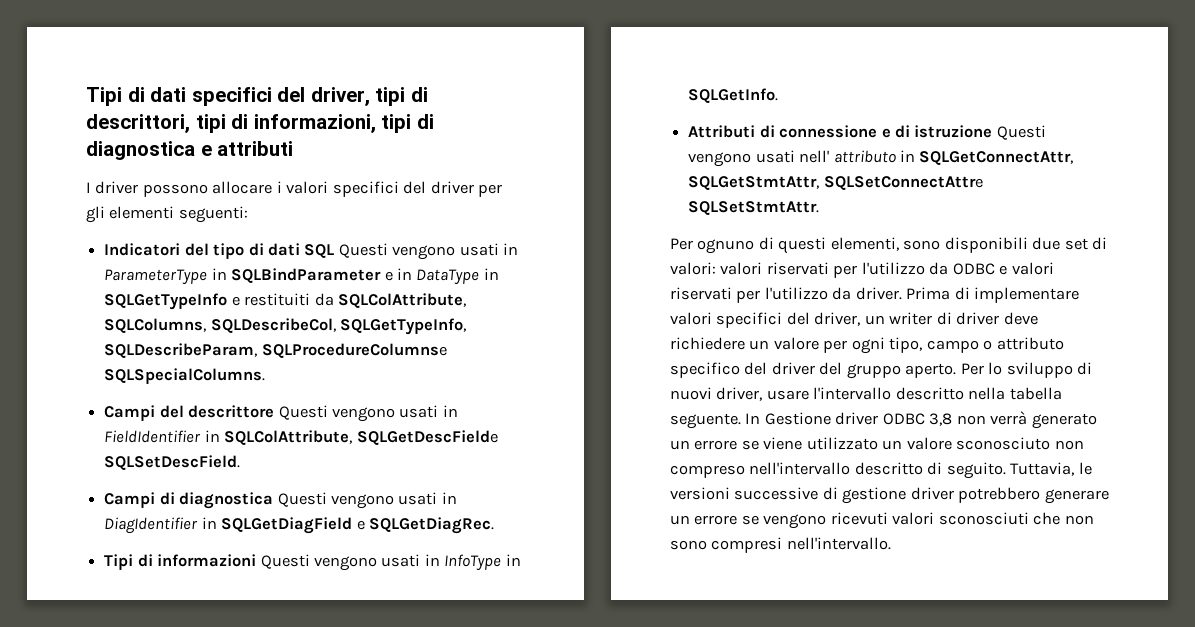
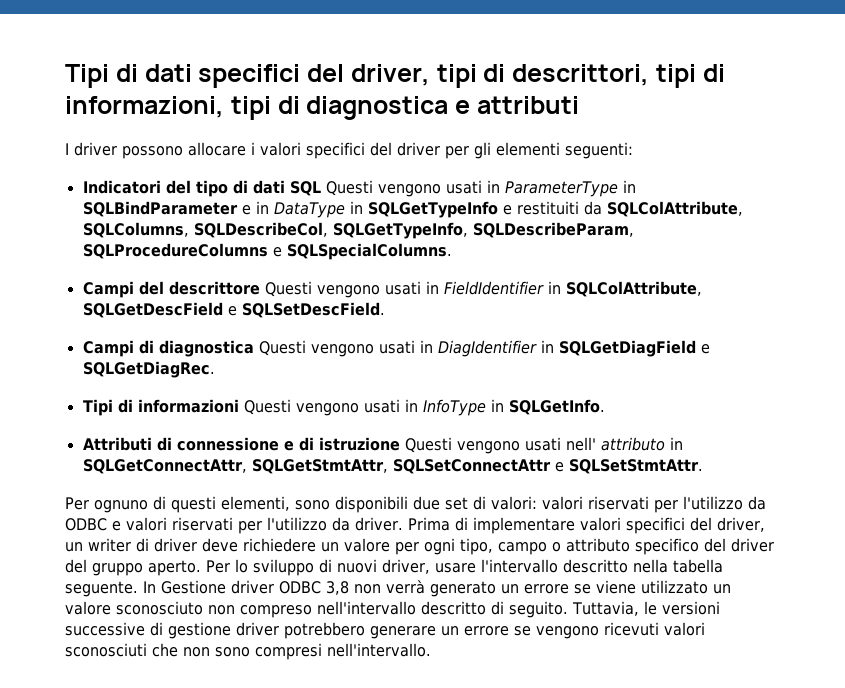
- Indicatori del tipo di dati SQL Questi vengono usati in ParameterType in SQLBindParameter e in DataType in SQLGetTypeInfo e restituiti da SQLColAttribute, SQLColumns, SQLDescribeCol, SQLGetTypeInfo, SQLDescribeParam, SQLProcedureColumnse SQLSpecialColumns.
+ Indicatori del tipo di dati SQL Questi vengono usati in ParameterType in SQLBindParameter e in DataType in SQLGetTypeInfo e restituiti da SQLColAttribute, SQLColumns, SQLDescribeCol, SQLGetTypeInfo, SQLDescribeParam, SQLProcedureColumns e SQLSpecialColumns.
- Campi del descrittore Questi vengono usati in FieldIdentifier in SQLColAttribute, SQLGetDescFielde SQLSetDescField.
+ Campi del descrittore Questi vengono usati in FieldIdentifier in SQLColAttribute, SQLGetDescField e SQLSetDescField.
- Attributi di connessione e di istruzione Questi vengono usati nell' attributo in SQLGetConnectAttr, SQLGetStmtAttr, SQLSetConnectAttre SQLSetStmtAttr.
+ Attributi di connessione e di istruzione Questi vengono usati nell' attributo in SQLGetConnectAttr, SQLGetStmtAttr, SQLSetConnectAttr e SQLSetStmtAttr.

